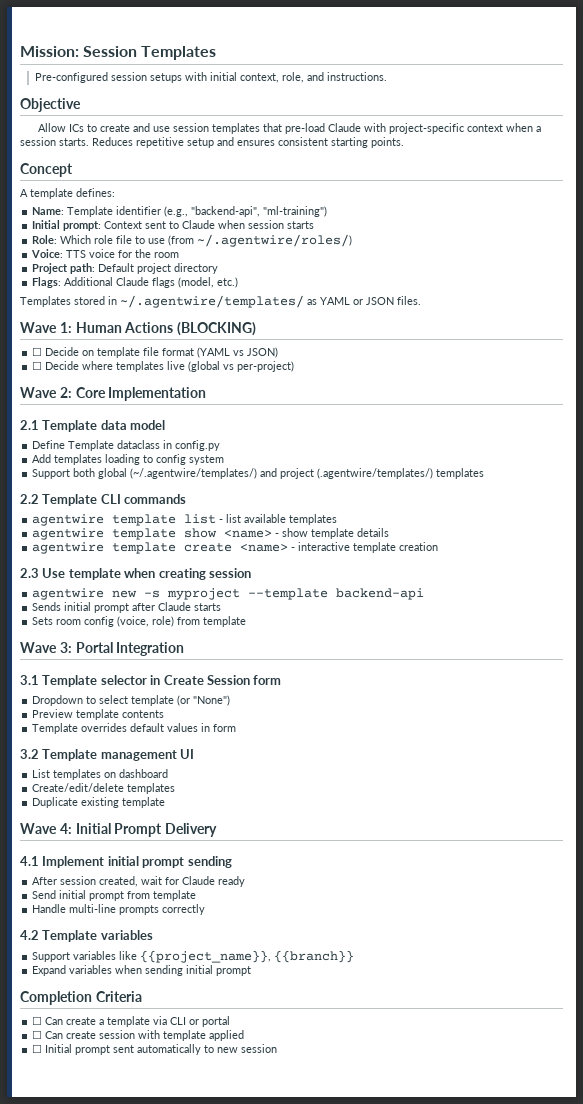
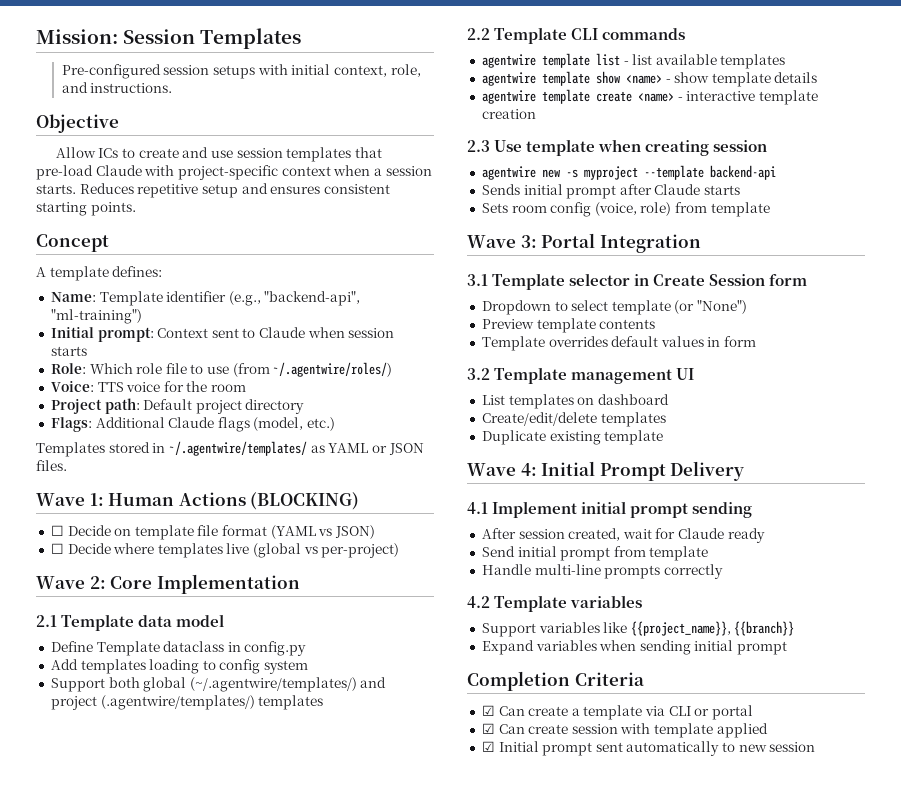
- ☐ Can create a template via CLI or portal
+ ☑ Can create a template via CLI or portal
- ☐ Can create session with template applied
+ ☑ Can create session with template applied
- ☐ Initial prompt sent automatically to new session
+ ☑ Initial prompt sent automatically to new session

